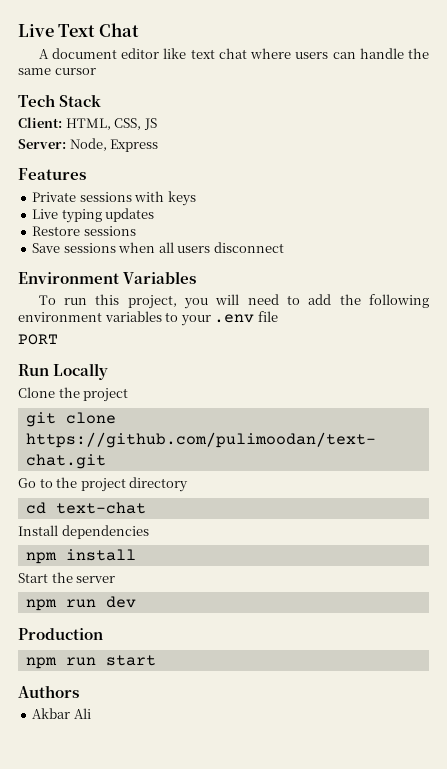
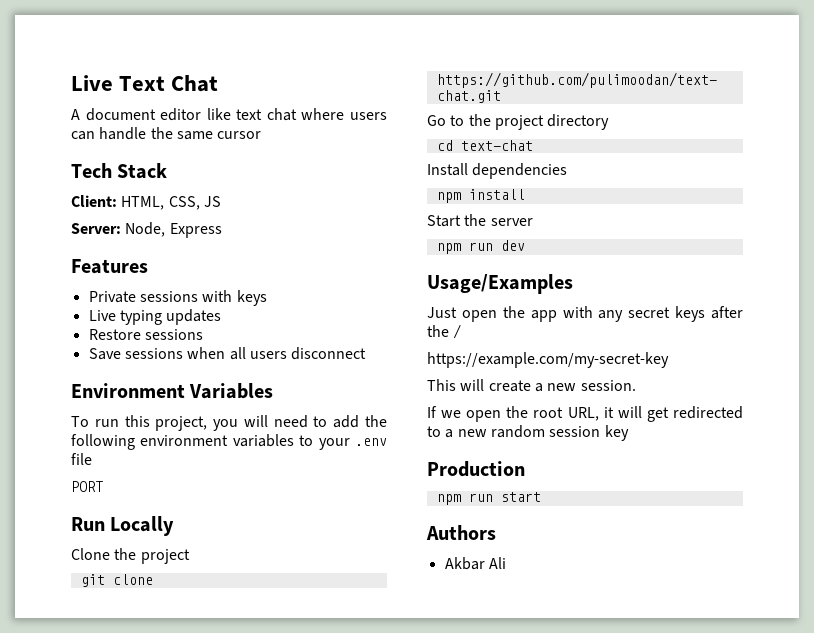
+ Usage/Examples
+ Just open the app with any secret keys after the /
+ https://example.com/my-secret-key
+ This will create a new session.
+ If we open the root URL, it will get redirected to a new random session key

